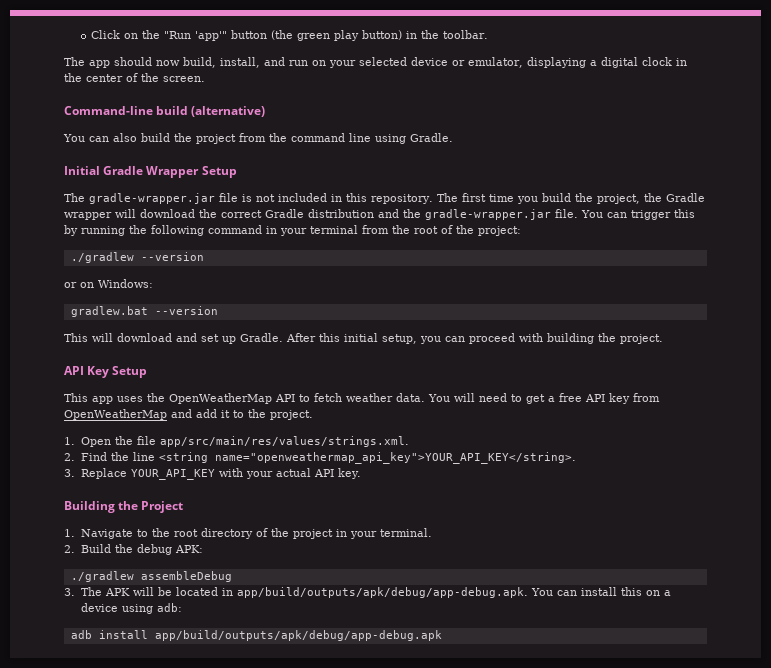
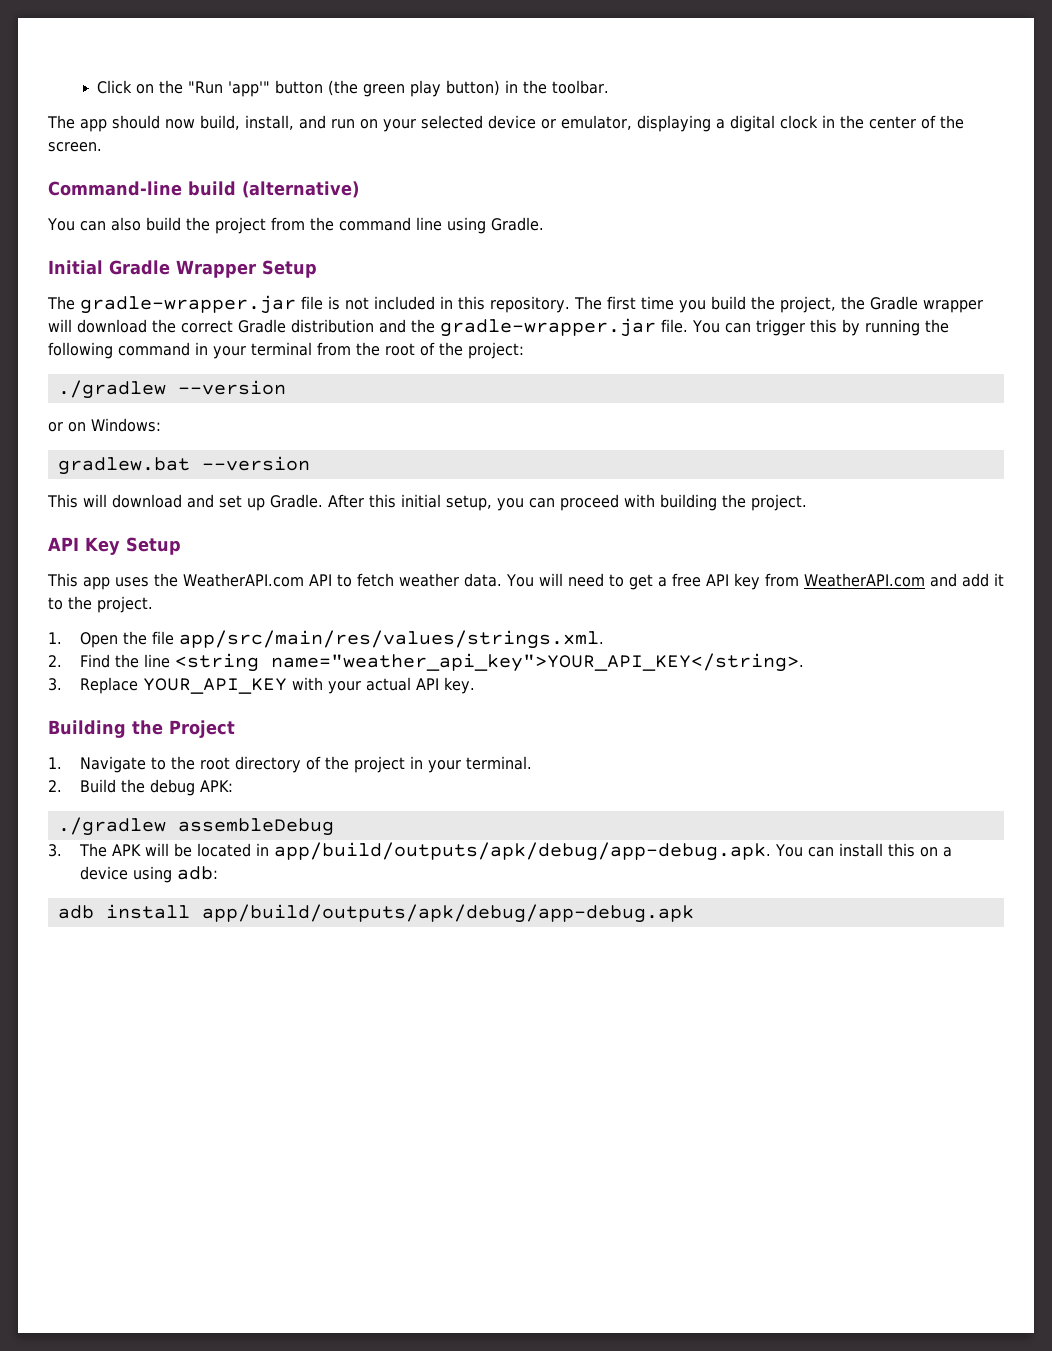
- This app uses the OpenWeatherMap API to fetch weather data.
+ This app uses the WeatherAPI.com API to fetch weather data.
- You will need to get a free API key from OpenWeatherMap and add it to the project.
+ You will need to get a free API key from WeatherAPI.com and add it to the project.
- 2. Find the line <string name="openweathermap_api_key">YOUR_API_KEY</string>.
+ 2. Find the line <string name="weather_api_key">YOUR_API_KEY</string>.

